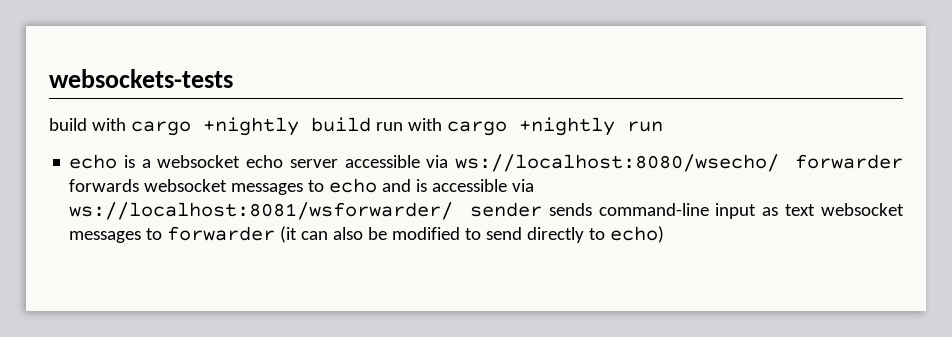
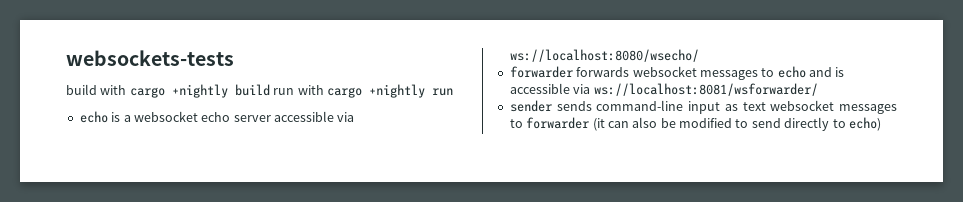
- echo is a websocket echo server accessible via ws://localhost:8080/wsecho/ forwarder forwards websocket messages to echo and is accessible via ws://localhost:8081/wsforwarder/ sender sends command-line input as text websocket messages to forwarder (it can also be modified to send directly to echo)
+ echo is a websocket echo server accessible via ws://localhost:8080/wsecho/
+ forwarder forwards websocket messages to echo and is accessible via ws://localhost:8081/wsforwarder/
+ sender sends command-line input as text websocket messages to forwarder (it can also be modified to send directly to echo)

